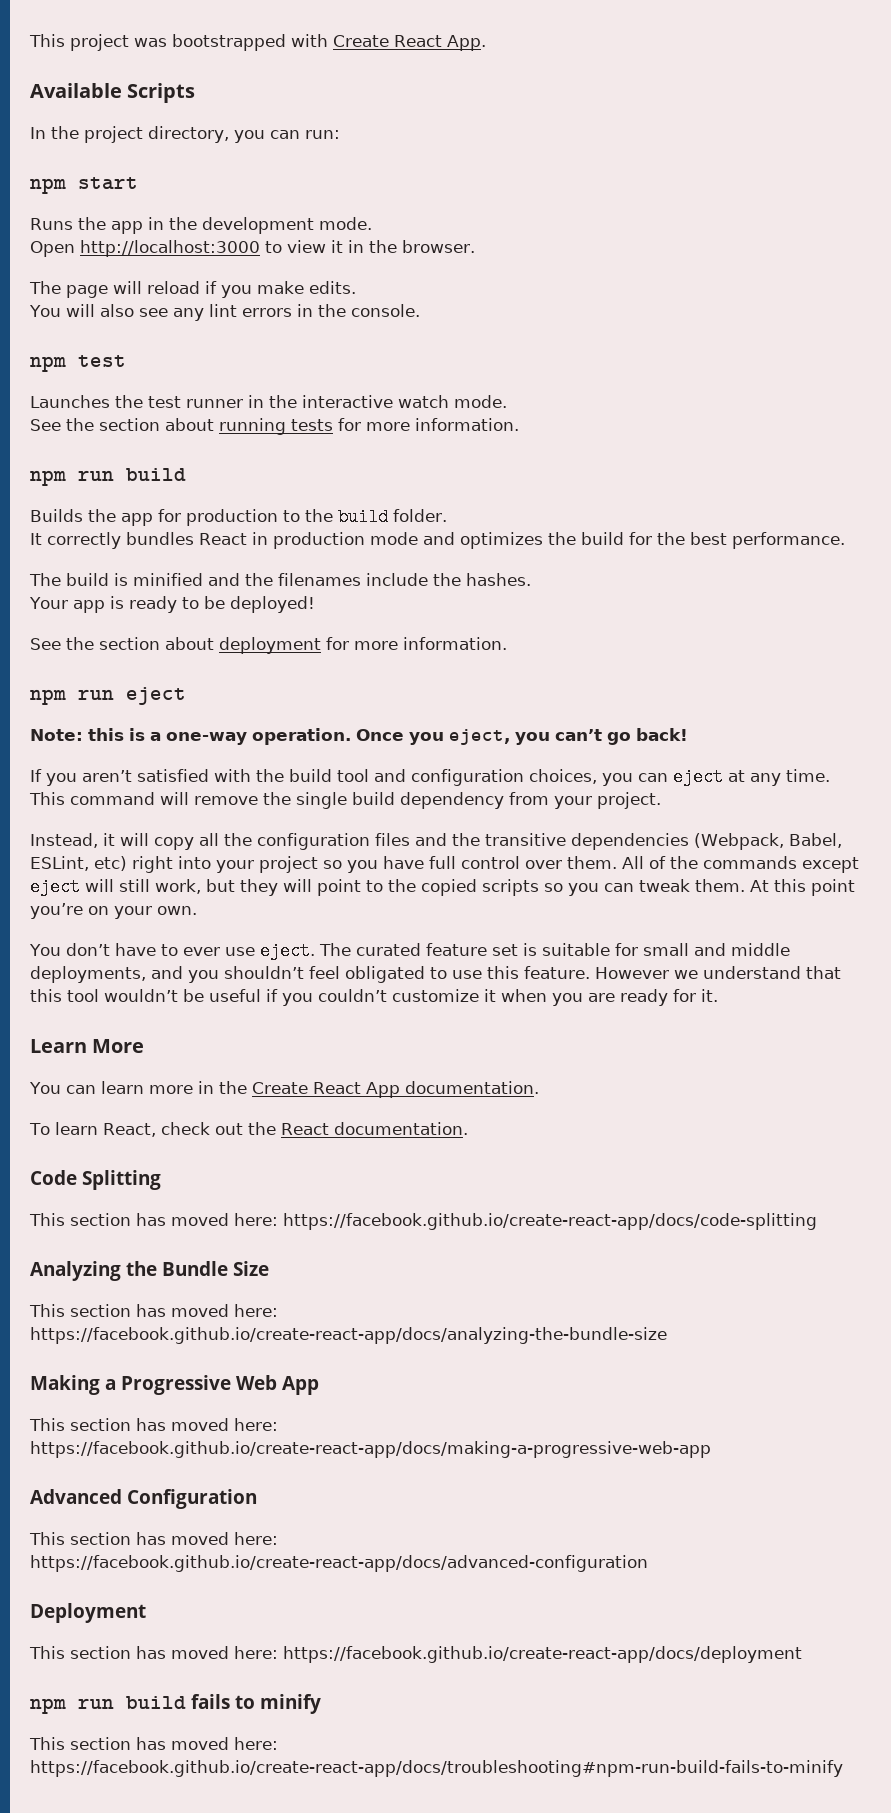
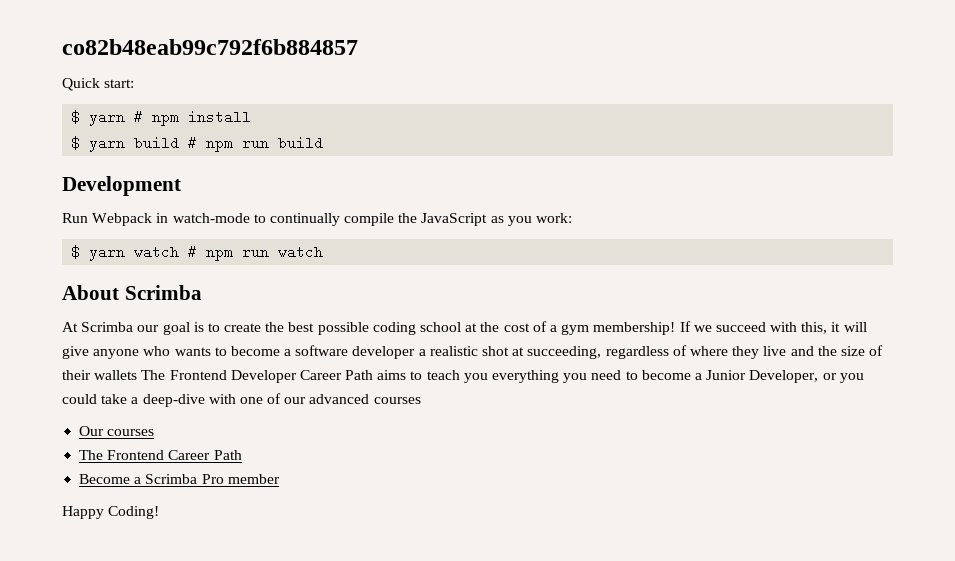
- This project was bootstrapped with Create React App.
- Available Scripts
- In the project directory, you can run:
- npm start
- Runs the app in the development mode.
- Open http://localhost:3000 to view it in the browser.
- The page will reload if you make edits.
- You will also see any lint errors in the console.
- npm test
- Launches the test runner in the interactive watch mode.
- See the section about running tests for more information.
- npm run build
- Builds the app for production to the build folder.
- It correctly bundles React in production mode and optimizes the build for the best performance.
- The build is minified and the filenames include the hashes.
- Your app is ready to be deployed!
- See the section about deployment for more information.
- npm run eject
- Note: this is a one-way operation. Once you eject, you can’t go back!
- If you aren’t satisfied with the build tool and configuration choices, you can eject at any time. This command will remove the single build dependency from your project.
- Instead, it will copy all the configuration files and the transitive dependencies (Webpack, Babel, ESLint, etc) right into your project so you have full control over them. All of the commands except eject will still work, but they will point to the copied scripts so you can tweak them. At this point you’re on your own.
- You don’t have to ever use eject. The curated feature set is suitable for small and middle deployments, and you shouldn’t feel obligated to use this feature. However we understand that this tool wouldn’t be useful if you couldn’t customize it when you are ready for it.
- Learn More
- You can learn more in the Create React App documentation.
- To learn React, check out the React documentation.
- Code Splitting
- This section has moved here: https://facebook.github.io/create-react-app/docs/code-splitting
- Analyzing the Bundle Size
- This section has moved here: https://facebook.github.io/create-react-app/docs/analyzing-the-bundle-size
- Making a Progressive Web App
- This section has moved here: https://facebook.github.io/create-react-app/docs/making-a-progressive-web-app
- Advanced Configuration
- This section has moved here: https://facebook.github.io/create-react-app/docs/advanced-configuration
- Deployment
- This section has moved here: https://facebook.github.io/create-react-app/docs/deployment
- npm run build fails to minify
- This section has moved here: https://facebook.github.io/create-react-app/docs/troubleshooting#npm-run-build-fails-to-minify
+ co82b48eab99c792f6b884857
+ Quick start:
+ $ yarn # npm install
+ $ yarn build # npm run build
+ Development
+ Run Webpack in watch-mode to continually compile the JavaScript as you work:
+ $ yarn watch # npm run watch
+ About Scrimba
+ At Scrimba our goal is to create the best possible coding school at the cost of a gym membership! If we succeed with this, it will give anyone who wants to become a software developer a realistic shot at succeeding, regardless of where they live and the size of their wallets The Frontend Developer Career Path aims to teach you everything you need to become a Junior Developer, or you could take a deep-dive with one of our advanced courses
+ Our courses
+ The Frontend Career Path
+ Become a Scrimba Pro member
+ Happy Coding!

